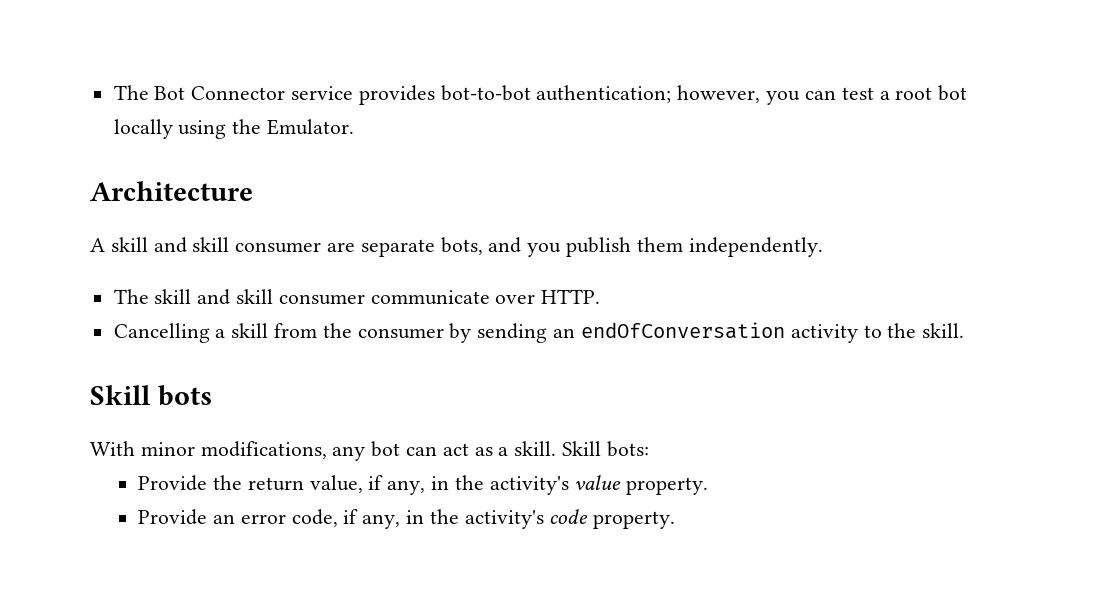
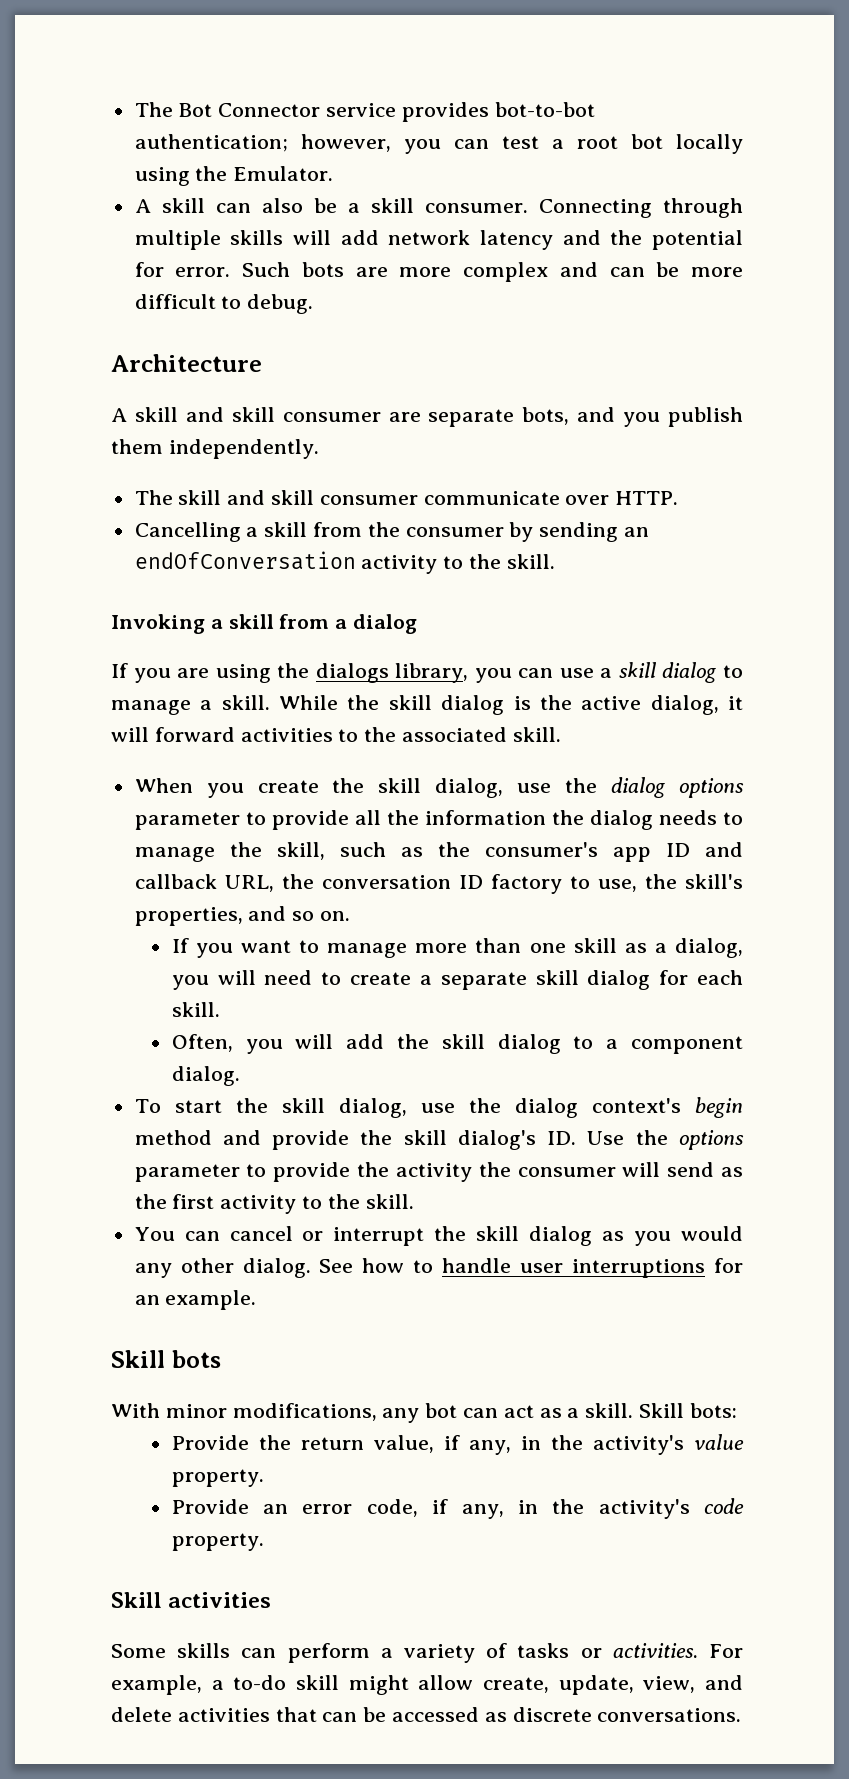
+ A skill can also be a skill consumer. Connecting through multiple skills will add network latency and the potential for error. Such bots are more complex and can be more difficult to debug.
+ Invoking a skill from a dialog
+ If you are using the dialogs library, you can use a skill dialog to manage a skill. While the skill dialog is the active dialog, it will forward activities to the associated skill.
+ When you create the skill dialog, use the dialog options parameter to provide all the information the dialog needs to manage the skill, such as the consumer's app ID and callback URL, the conversation ID factory to use, the skill's properties, and so on.
+ If you want to manage more than one skill as a dialog, you will need to create a separate skill dialog for each skill.
+ Often, you will add the skill dialog to a component dialog.
+ To start the skill dialog, use the dialog context's begin method and provide the skill dialog's ID. Use the options parameter to provide the activity the consumer will send as the first activity to the skill.
+ You can cancel or interrupt the skill dialog as you would any other dialog. See how to handle user interruptions for an example.
+ Skill activities
+ Some skills can perform a variety of tasks or activities. For example, a to-do skill might allow create, update, view, and delete activities that can be accessed as discrete conversations.

